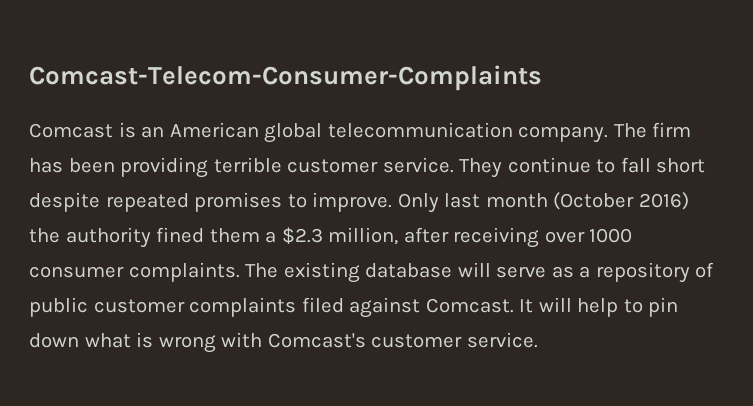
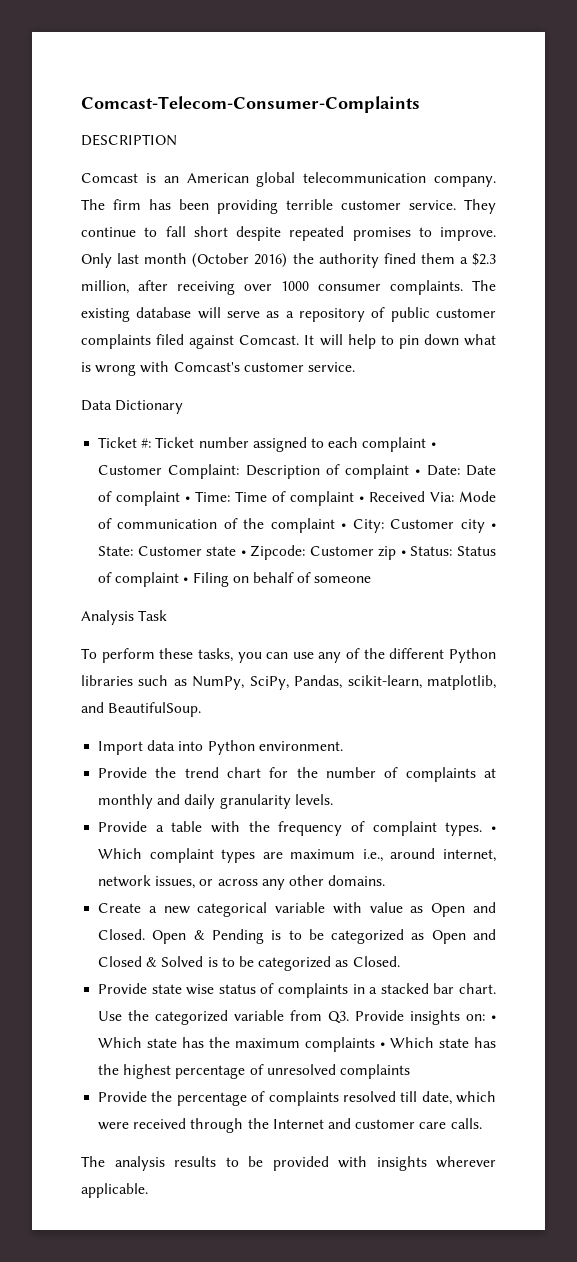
+ DESCRIPTION
+ Data Dictionary
+ Ticket #: Ticket number assigned to each complaint • Customer Complaint: Description of complaint • Date: Date of complaint • Time: Time of complaint • Received Via: Mode of communication of the complaint • City: Customer city • State: Customer state • Zipcode: Customer zip • Status: Status of complaint • Filing on behalf of someone
+ Analysis Task
+ To perform these tasks, you can use any of the different Python libraries such as NumPy, SciPy, Pandas, scikit-learn, matplotlib, and BeautifulSoup.
+ Import data into Python environment.
+ Provide the trend chart for the number of complaints at monthly and daily granularity levels.
+ Provide a table with the frequency of complaint types. • Which complaint types are maximum i.e., around internet, network issues, or across any other domains.
+ Create a new categorical variable with value as Open and Closed. Open & Pending is to be categorized as Open and Closed & Solved is to be categorized as Closed.
+ Provide state wise status of complaints in a stacked bar chart. Use the categorized variable from Q3. Provide insights on: • Which state has the maximum complaints • Which state has the highest percentage of unresolved complaints
+ Provide the percentage of complaints resolved till date, which were received through the Internet and customer care calls.
+ The analysis results to be provided with insights wherever applicable.

